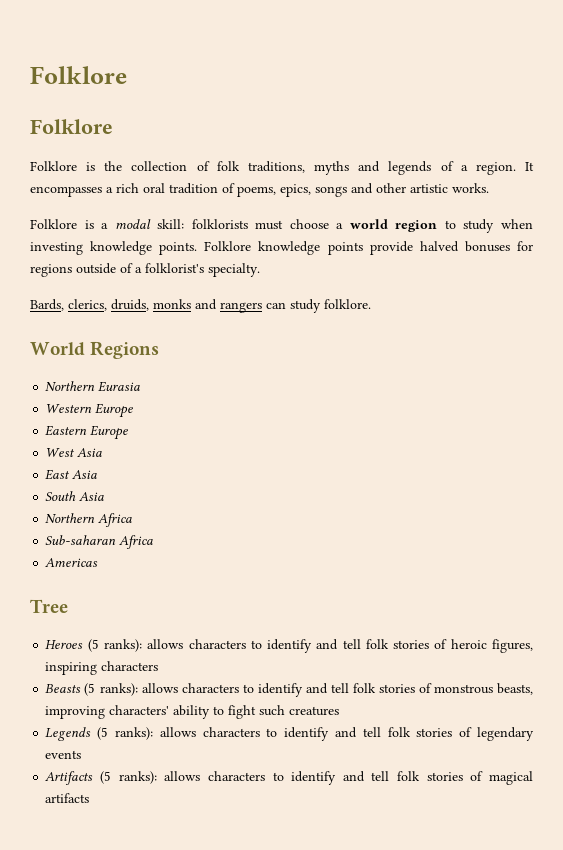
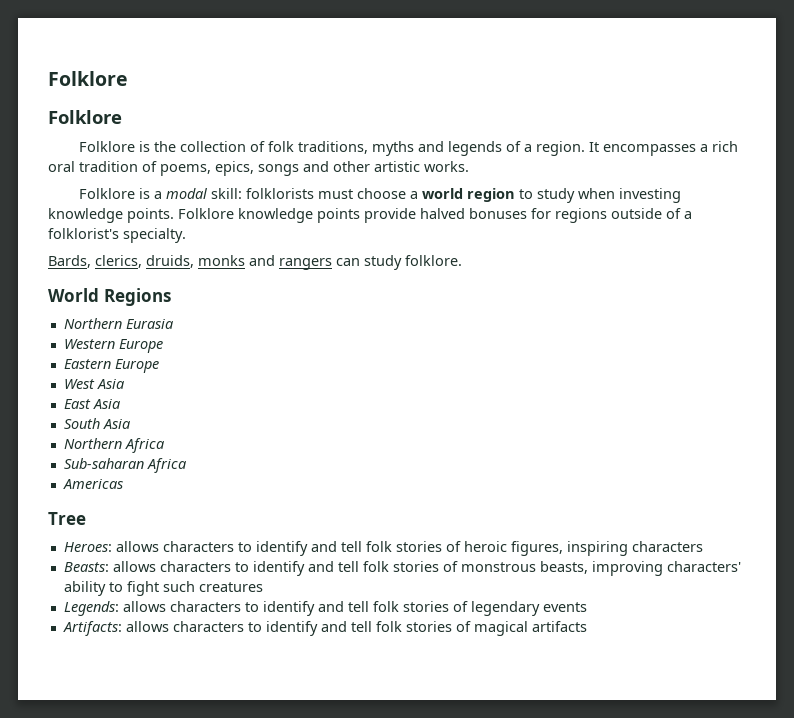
- Heroes (5 ranks): allows characters to identify and tell folk stories of heroic figures, inspiring characters
+ Heroes: allows characters to identify and tell folk stories of heroic figures, inspiring characters
- Beasts (5 ranks): allows characters to identify and tell folk stories of monstrous beasts, improving characters' ability to fight such creatures
+ Beasts: allows characters to identify and tell folk stories of monstrous beasts, improving characters' ability to fight such creatures
- Legends (5 ranks): allows characters to identify and tell folk stories of legendary events
+ Legends: allows characters to identify and tell folk stories of legendary events
- Artifacts (5 ranks): allows characters to identify and tell folk stories of magical artifacts
+ Artifacts: allows characters to identify and tell folk stories of magical artifacts

